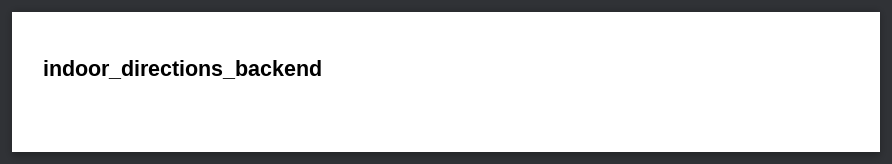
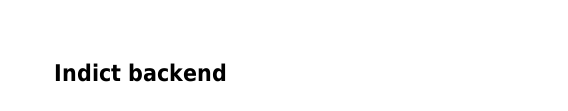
- indoor_directions_backend
+ Indict backend

